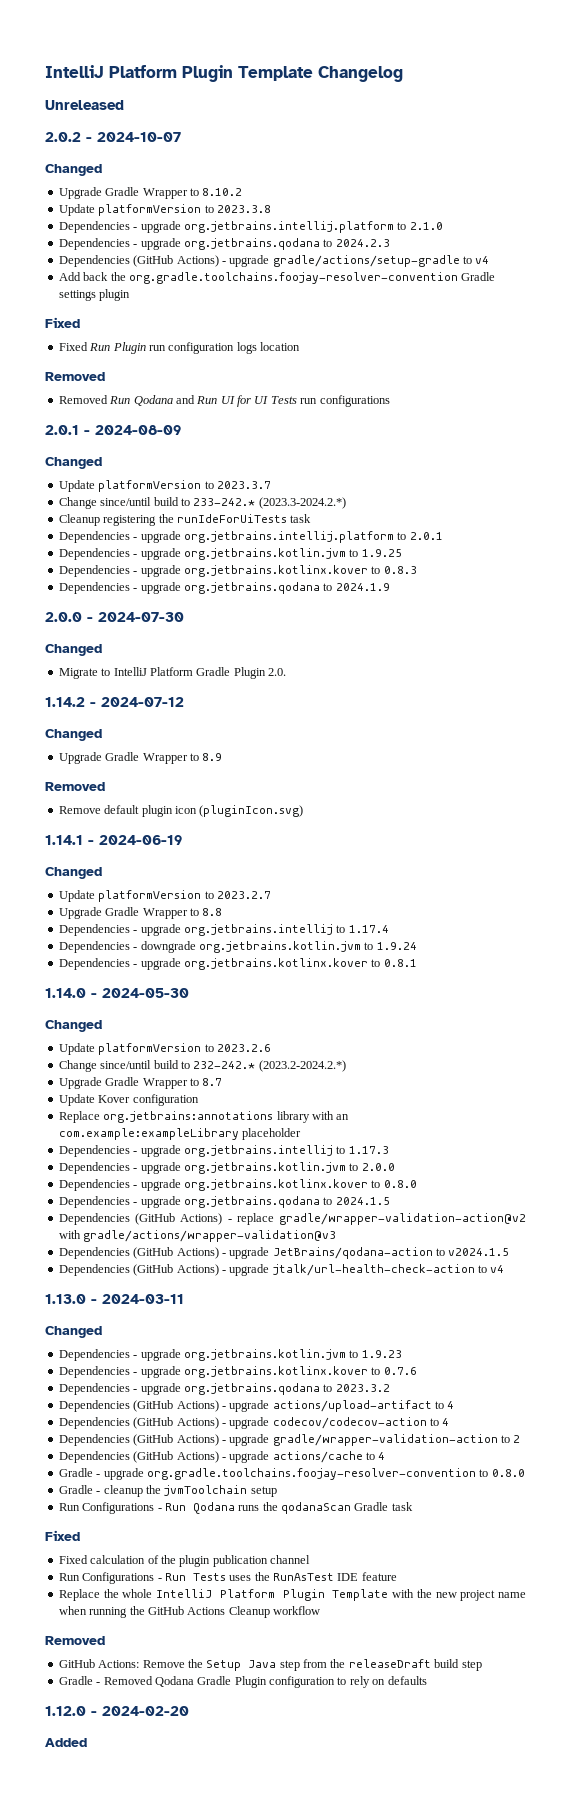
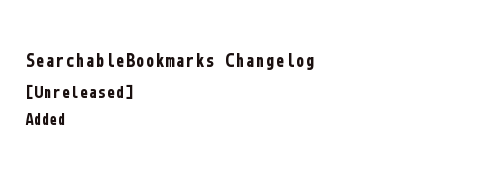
- IntelliJ Platform Plugin Template Changelog
- Unreleased
- 2.0.2 - 2024-10-07
- Changed
- Upgrade Gradle Wrapper to 8.10.2
- Update platformVersion to 2023.3.8
- Dependencies - upgrade org.jetbrains.intellij.platform to 2.1.0
- Dependencies - upgrade org.jetbrains.qodana to 2024.2.3
- Dependencies (GitHub Actions) - upgrade gradle/actions/setup-gradle to v4
- Add back the org.gradle.toolchains.foojay-resolver-convention Gradle settings plugin
- Fixed
- Fixed Run Plugin run configuration logs location
- Removed
- Removed Run Qodana and Run UI for UI Tests run configurations
- 2.0.1 - 2024-08-09
- Changed
- Update platformVersion to 2023.3.7
- Change since/until build to 233-242.* (2023.3-2024.2.*)
- Cleanup registering the runIdeForUiTests task
- Dependencies - upgrade org.jetbrains.intellij.platform to 2.0.1
- Dependencies - upgrade org.jetbrains.kotlin.jvm to 1.9.25
- Dependencies - upgrade org.jetbrains.kotlinx.kover to 0.8.3
- Dependencies - upgrade org.jetbrains.qodana to 2024.1.9
- 2.0.0 - 2024-07-30
- Changed
- Migrate to IntelliJ Platform Gradle Plugin 2.0.
- 1.14.2 - 2024-07-12
- Changed
- Upgrade Gradle Wrapper to 8.9
- Removed
- Remove default plugin icon (pluginIcon.svg)
- 1.14.1 - 2024-06-19
- Changed
- Update platformVersion to 2023.2.7
- Upgrade Gradle Wrapper to 8.8
- Dependencies - upgrade org.jetbrains.intellij to 1.17.4
- Dependencies - downgrade org.jetbrains.kotlin.jvm to 1.9.24
- Dependencies - upgrade org.jetbrains.kotlinx.kover to 0.8.1
- 1.14.0 - 2024-05-30
- Changed
- Update platformVersion to 2023.2.6
- Change since/until build to 232-242.* (2023.2-2024.2.*)
- Upgrade Gradle Wrapper to 8.7
- Update Kover configuration
- Replace org.jetbrains:annotations library with an com.example:exampleLibrary placeholder
- Dependencies - upgrade org.jetbrains.intellij to 1.17.3
- Dependencies - upgrade org.jetbrains.kotlin.jvm to 2.0.0
- Dependencies - upgrade org.jetbrains.kotlinx.kover to 0.8.0
- Dependencies - upgrade org.jetbrains.qodana to 2024.1.5
- Dependencies (GitHub Actions) - replace gradle/wrapper-validation-action@v2 with gradle/actions/wrapper-validation@v3
- Dependencies (GitHub Actions) - upgrade JetBrains/qodana-action to v2024.1.5
- Dependencies (GitHub Actions) - upgrade jtalk/url-health-check-action to v4
- 1.13.0 - 2024-03-11
- Changed
- Dependencies - upgrade org.jetbrains.kotlin.jvm to 1.9.23
- Dependencies - upgrade org.jetbrains.kotlinx.kover to 0.7.6
- Dependencies - upgrade org.jetbrains.qodana to 2023.3.2
- Dependencies (GitHub Actions) - upgrade actions/upload-artifact to 4
- Dependencies (GitHub Actions) - upgrade codecov/codecov-action to 4
- Dependencies (GitHub Actions) - upgrade gradle/wrapper-validation-action to 2
- Dependencies (GitHub Actions) - upgrade actions/cache to 4
- Gradle - upgrade org.gradle.toolchains.foojay-resolver-convention to 0.8.0
- Gradle - cleanup the jvmToolchain setup
- Run Configurations - Run Qodana runs the qodanaScan Gradle task
- Fixed
- Fixed calculation of the plugin publication channel
- Run Configurations - Run Tests uses the RunAsTest IDE feature
- Replace the whole IntelliJ Platform Plugin Template with the new project name when running the GitHub Actions Cleanup workflow
- Removed
- GitHub Actions: Remove the Setup Java step from the releaseDraft build step
- Gradle - Removed Qodana Gradle Plugin configuration to rely on defaults
- 1.12.0 - 2024-02-20
+ SearchableBookmarks Changelog
+ [Unreleased]

